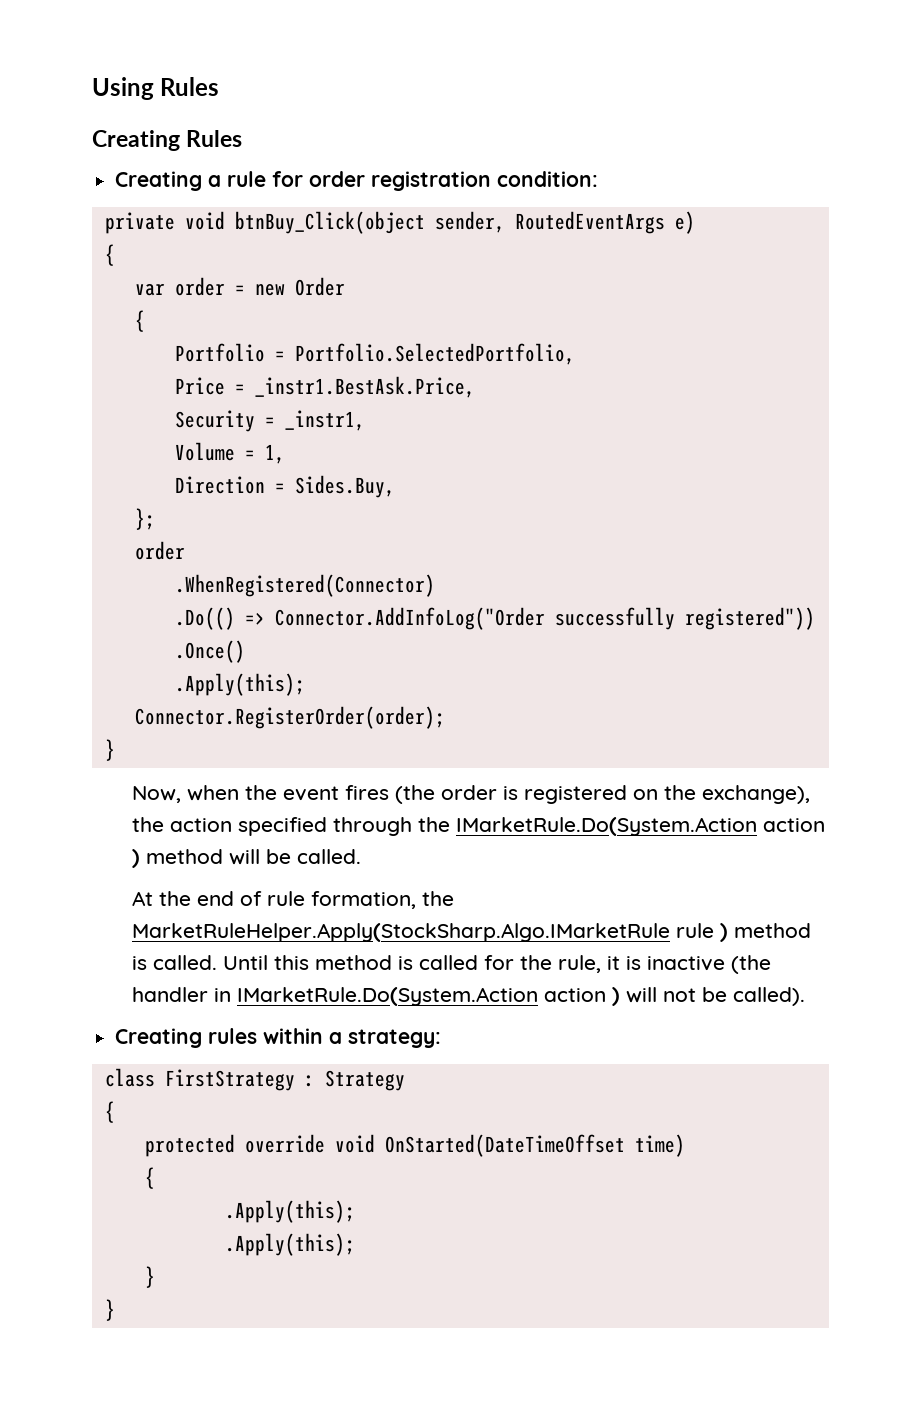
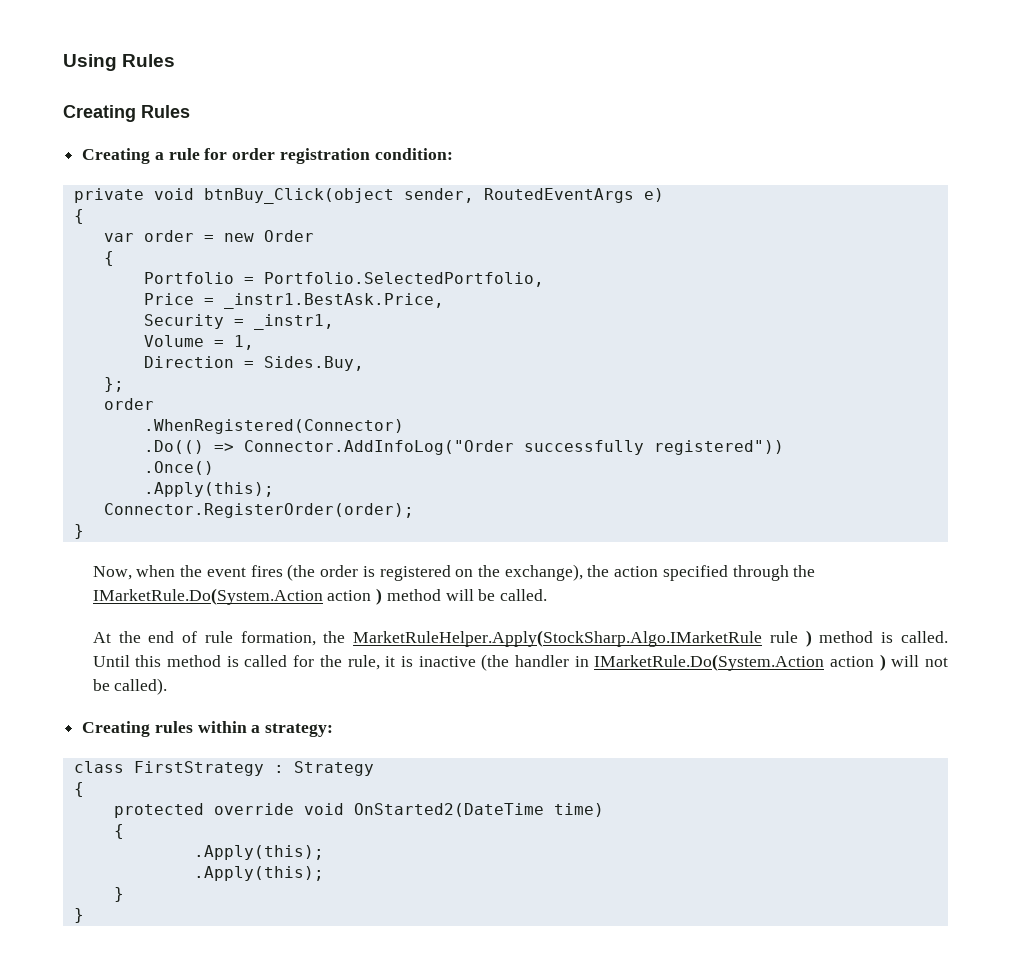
- protected override void OnStarted(DateTimeOffset time)
+ protected override void OnStarted2(DateTime time)

